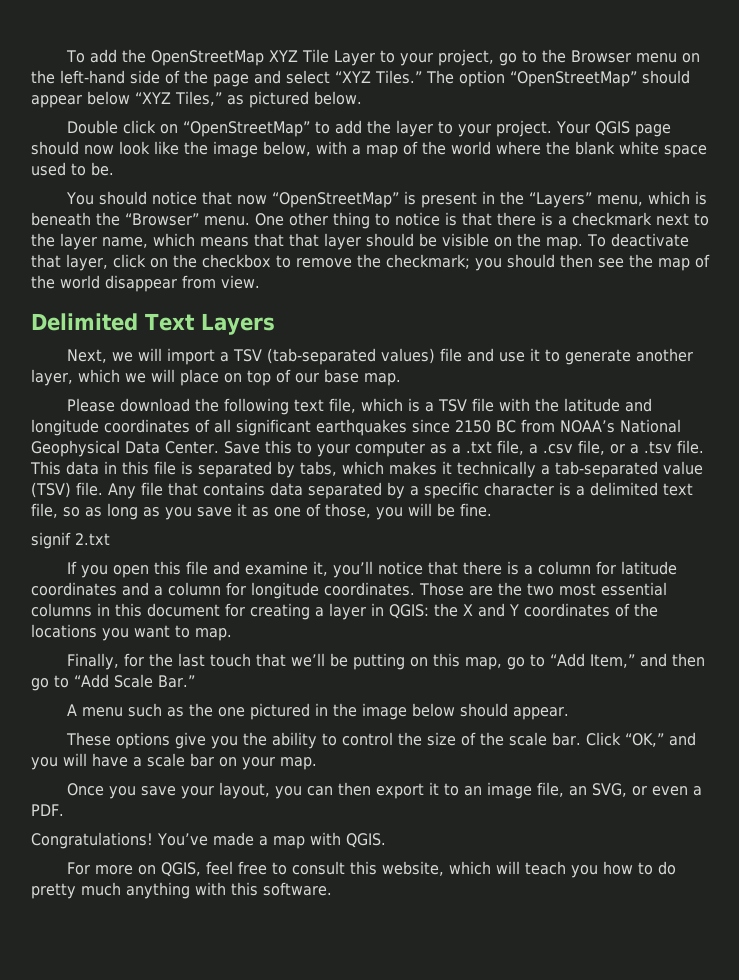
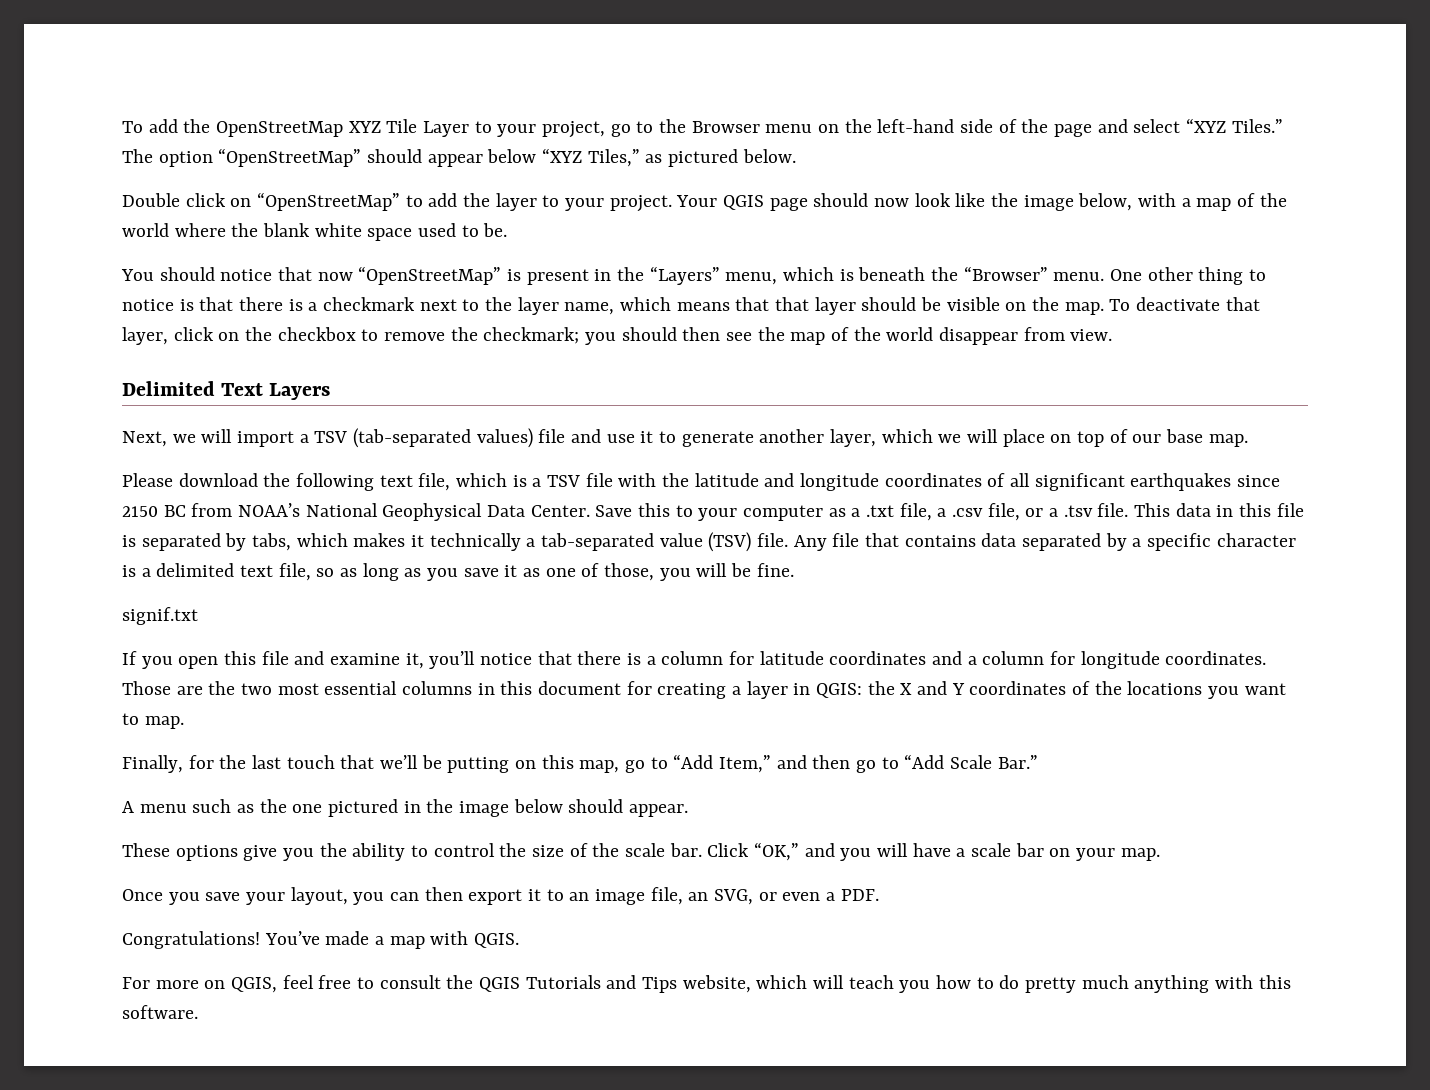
- signif 2.txt
+ signif.txt
- For more on QGIS, feel free to consult this website, which will teach you how to do pretty much anything with this software.
+ For more on QGIS, feel free to consult the QGIS Tutorials and Tips website, which will teach you how to do pretty much anything with this software.

